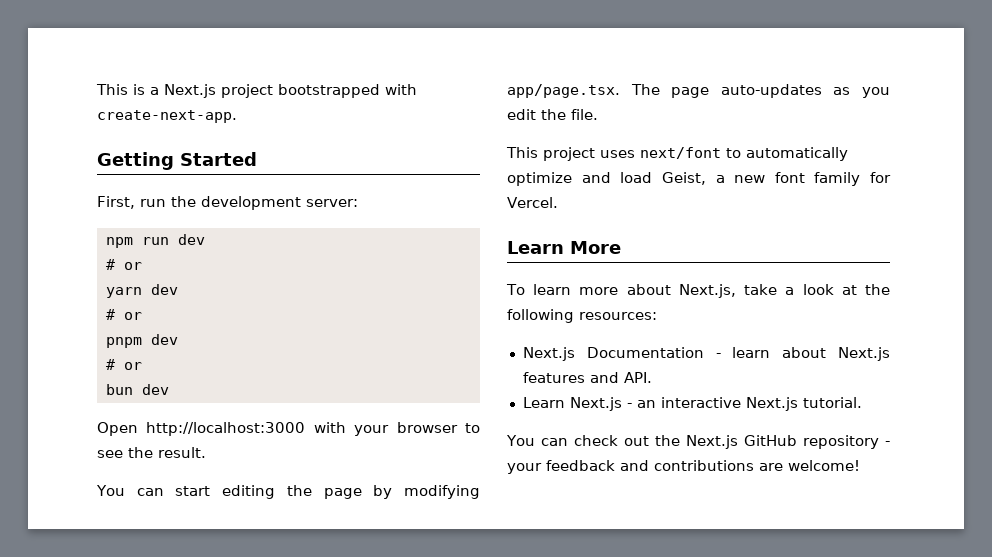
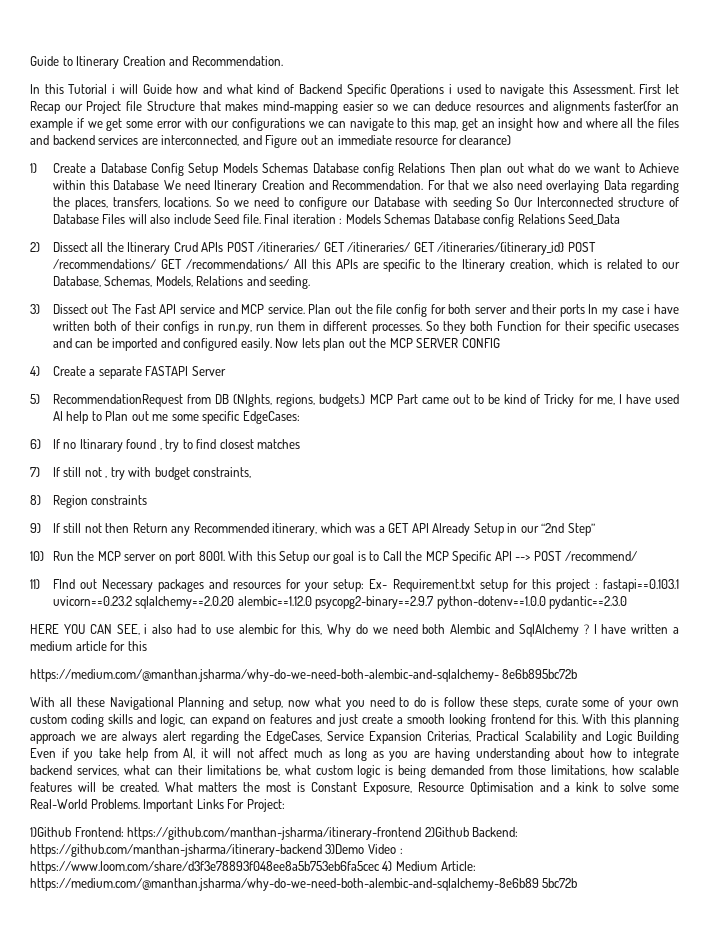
- This is a Next.js project bootstrapped with create-next-app.
- Getting Started
- First, run the development server:
- npm run dev
- # or
- yarn dev
- # or
- pnpm dev
- # or
- bun dev
- Open http://localhost:3000 with your browser to see the result.
- You can start editing the page by modifying app/page.tsx. The page auto-updates as you edit the file.
- This project uses next/font to automatically optimize and load Geist, a new font family for Vercel.
- Learn More
- To learn more about Next.js, take a look at the following resources:
- Next.js Documentation - learn about Next.js features and API.
- Learn Next.js - an interactive Next.js tutorial.
- You can check out the Next.js GitHub repository - your feedback and contributions are welcome!
+ Guide to Itinerary Creation and Recommendation.
+ In this Tutorial i will Guide how and what kind of Backend Specific Operations i used to navigate this Assessment. First let Recap our Project file Structure that makes mind-mapping easier so we can deduce resources and alignments faster(for an example if we get some error with our configurations we can navigate to this map, get an insight how and where all the files and backend services are interconnected, and Figure out an immediate resource for clearance)
+ 1) Create a Database Config Setup Models Schemas Database config Relations Then plan out what do we want to Achieve within this Database We need Itinerary Creation and Recommendation. For that we also need overlaying Data regarding the places, transfers, locations. So we need to configure our Database with seeding So Our Interconnected structure of Database Files will also include Seed file. Final iteration : Models Schemas Database config Relations Seed_Data
+ 2) Dissect all the Itinerary Crud APIs POST /itineraries/ GET /itineraries/ GET /itineraries/{itinerary_id} POST /recommendations/ GET /recommendations/ All this APIs are specific to the Itinerary creation, which is related to our Database, Schemas, Models, Relations and seeding.
+ 3) Dissect out The Fast API service and MCP service. Plan out the file config for both server and their ports In my case i have written both of their configs in run.py, run them in different processes. So they both Function for their specific usecases and can be imported and configured easily. Now lets plan out the MCP SERVER CONFIG
+ 4) Create a separate FASTAPI Server
+ 5) RecommendationRequest from DB (NIghts, regions, budgets.) MCP Part came out to be kind of Tricky for me, I have used AI help to Plan out me some specific EdgeCases:
+ 6) If no Itinarary found , try to find closest matches
+ 7) If still not , try with budget constraints,
+ 8) Region constraints
+ 9) If still not then Return any Recommended itinerary, which was a GET API Already Setup in our “2nd Step”
+ 10) Run the MCP server on port 8001. With this Setup our goal is to Call the MCP Specific API --> POST /recommend/
+ 11) FInd out Necessary packages and resources for your setup: Ex- Requirement.txt setup for this project : fastapi==0.103.1 uvicorn==0.23.2 sqlalchemy==2.0.20 alembic==1.12.0 psycopg2-binary==2.9.7 python-dotenv==1.0.0 pydantic==2.3.0
+ HERE YOU CAN SEE, i also had to use alembic for this, Why do we need both Alembic and SqlAlchemy ? I have written a medium article for this
+ https://medium.com/@manthan.jsharma/why-do-we-need-both-alembic-and-sqlalchemy- 8e6b895bc72b
+ With all these Navigational Planning and setup, now what you need to do is follow these steps, curate some of your own custom coding skills and logic, can expand on features and just create a smooth looking frontend for this. With this planning approach we are always alert regarding the EdgeCases, Service Expansion Criterias, Practical Scalability and Logic Building Even if you take help from AI, it will not affect much as long as you are having understanding about how to integrate backend services, what can their limitations be, what custom logic is being demanded from those limitations, how scalable features will be created. What matters the most is Constant Exposure, Resource Optimisation and a kink to solve some Real-World Problems. Important Links For Project:
+ 1)Github Frontend: https://github.com/manthan-jsharma/itinerary-frontend 2)Github Backend: https://github.com/manthan-jsharma/itinerary-backend 3)Demo Video : https://www.loom.com/share/d3f3e78893f048ee8a5b753eb6fa5cec 4) Medium Article: https://medium.com/@manthan.jsharma/why-do-we-need-both-alembic-and-sqlalchemy-8e6b89 5bc72b

